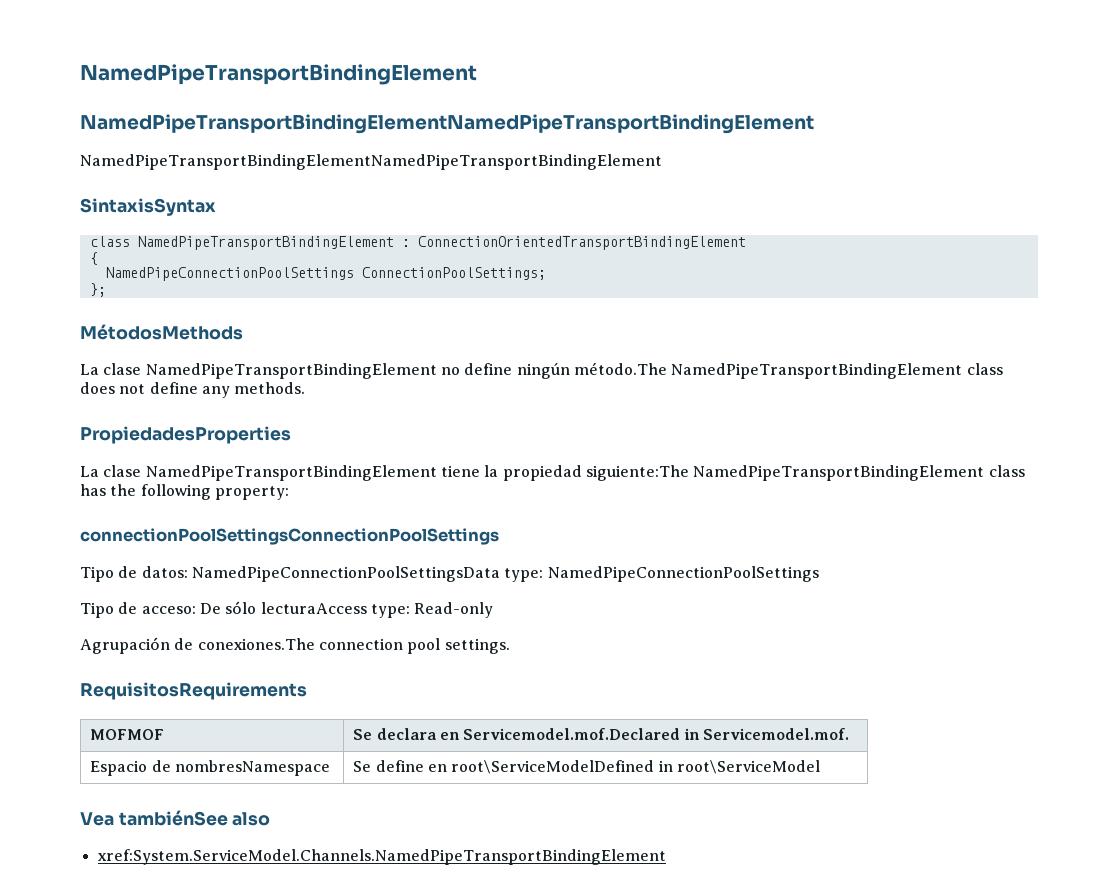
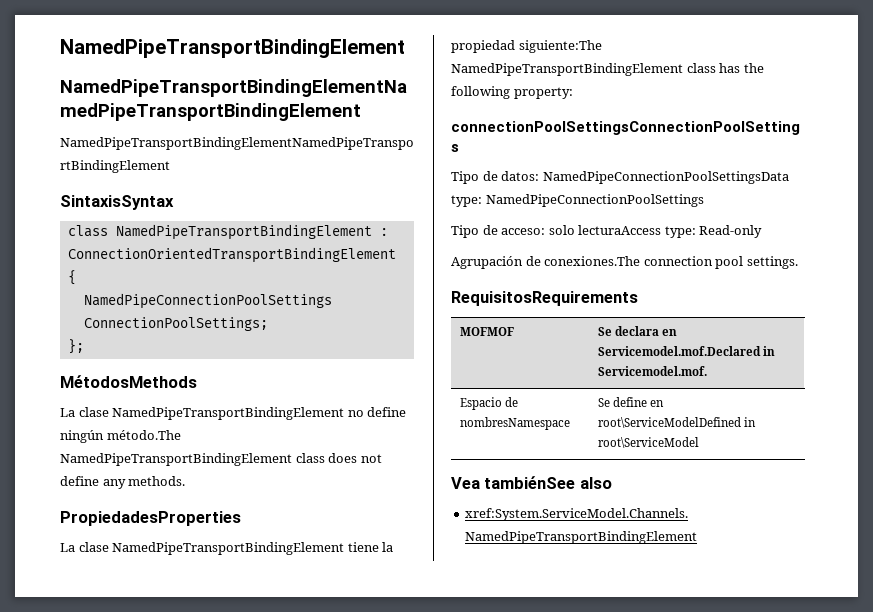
- Tipo de acceso: De sólo lecturaAccess type: Read-only
+ Tipo de acceso: solo lecturaAccess type: Read-only

